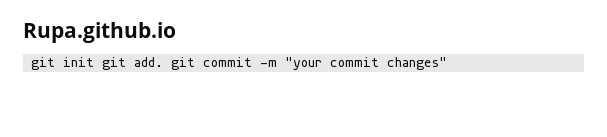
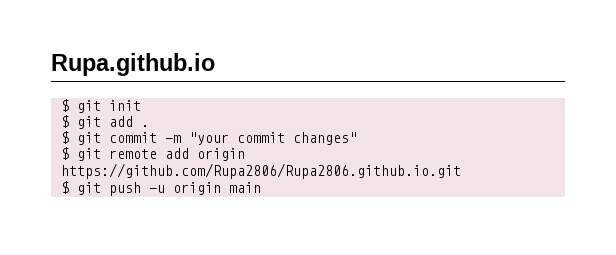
- git init git add. git commit -m "your commit changes"
+ $ git init
+ $ git add .
+ $ git commit -m "your commit changes"
+ $ git remote add origin https://github.com/Rupa2806/Rupa2806.github.io.git
+ $ git push -u origin main

